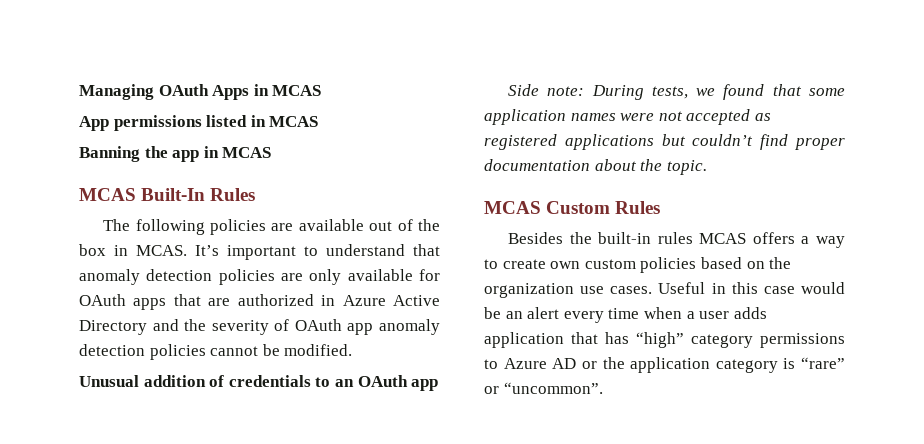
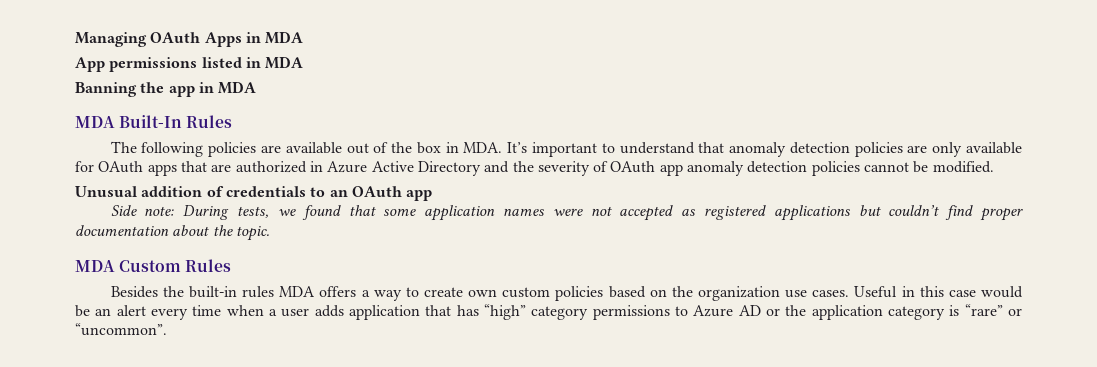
- Managing OAuth Apps in MCAS
+ Managing OAuth Apps in MDA
- App permissions listed in MCAS
+ App permissions listed in MDA
- Banning the app in MCAS
- MCAS Built-In Rules
+ Banning the app in MDA
+ MDA Built-In Rules
- The following policies are available out of the box in MCAS. It’s important to understand that anomaly detection policies are only available for OAuth apps that are authorized in Azure Active Directory and the severity of OAuth app anomaly detection policies cannot be modified.
+ The following policies are available out of the box in MDA. It’s important to understand that anomaly detection policies are only available for OAuth apps that are authorized in Azure Active Directory and the severity of OAuth app anomaly detection policies cannot be modified.
- MCAS Custom Rules
+ MDA Custom Rules
- Besides the built-in rules MCAS offers a way to create own custom policies based on the organization use cases.
+ Besides the built-in rules MDA offers a way to create own custom policies based on the organization use cases.

